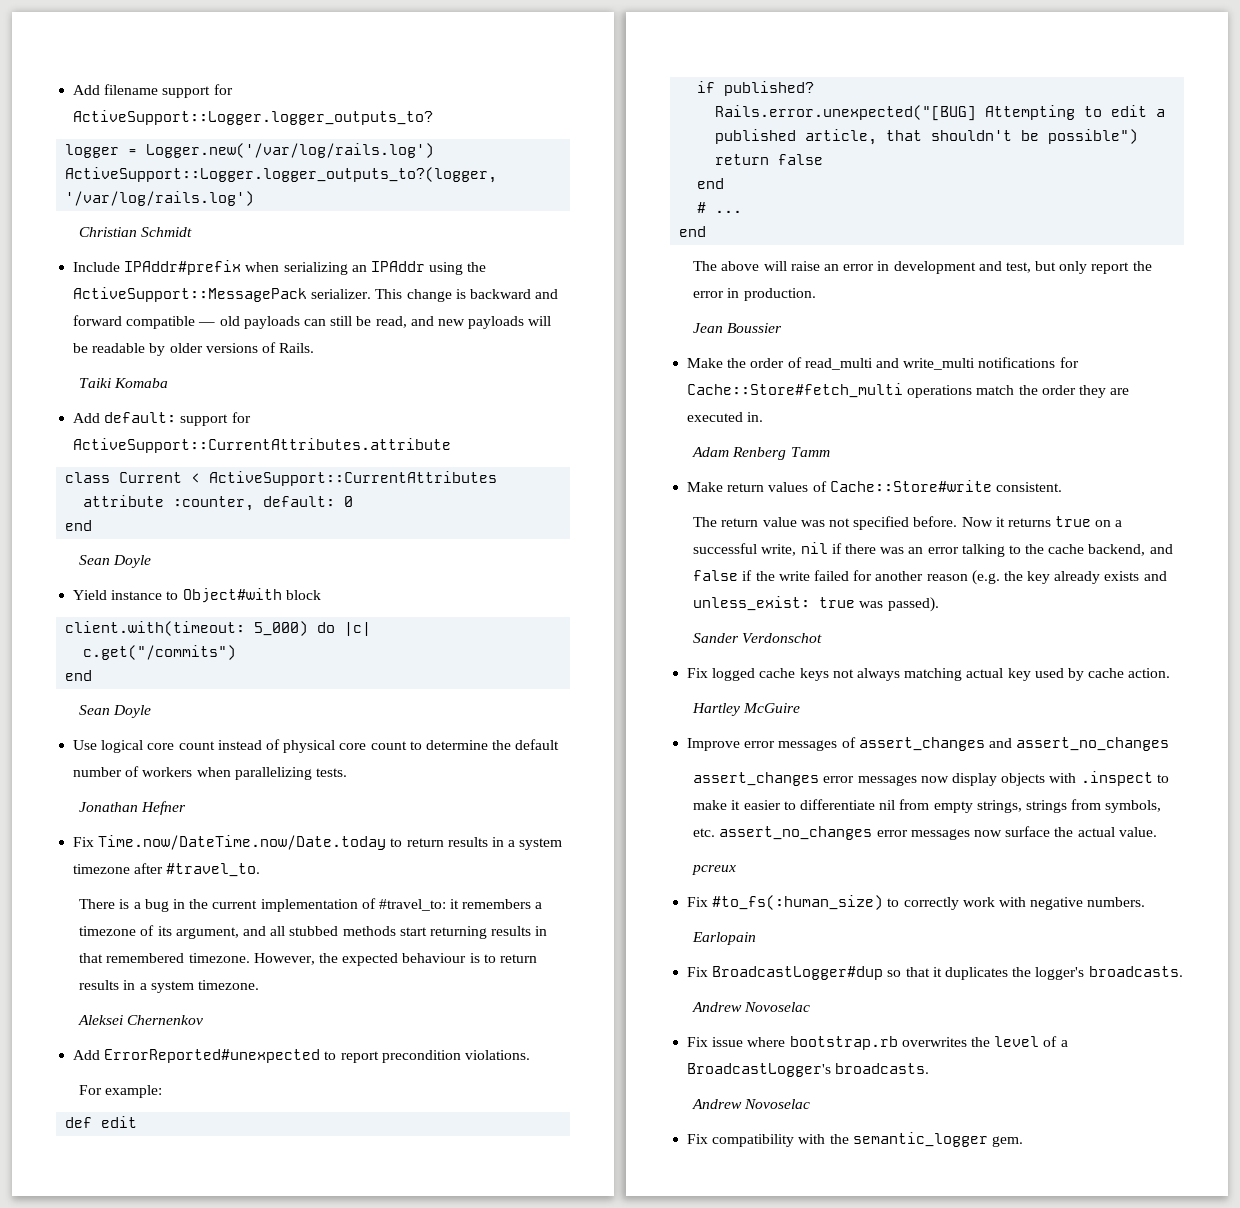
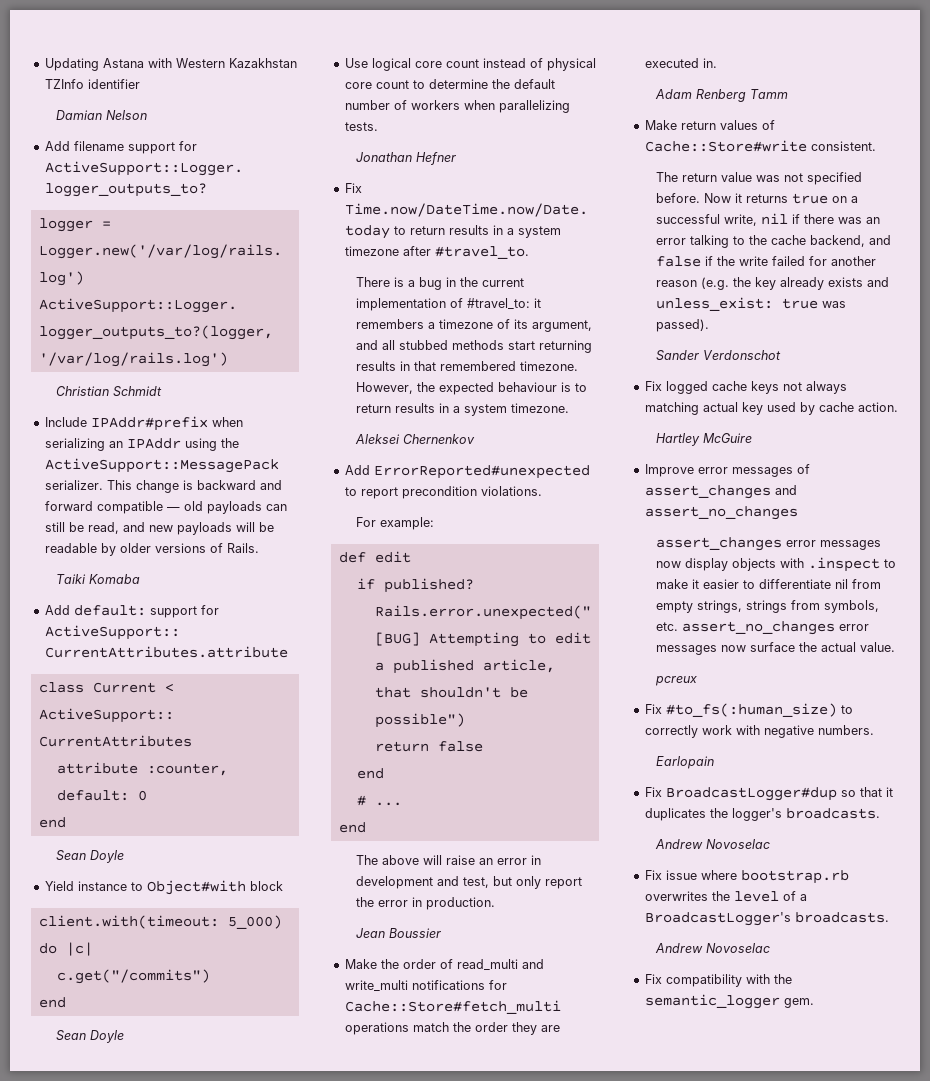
+ Updating Astana with Western Kazakhstan TZInfo identifier
+ Damian Nelson

